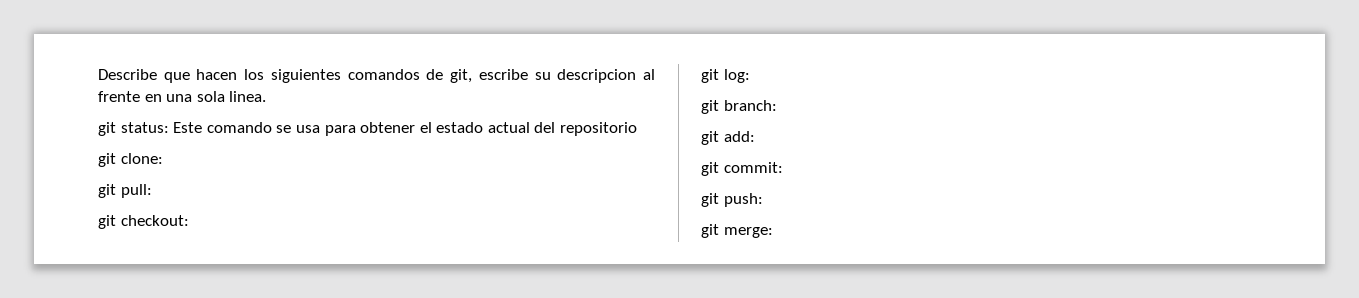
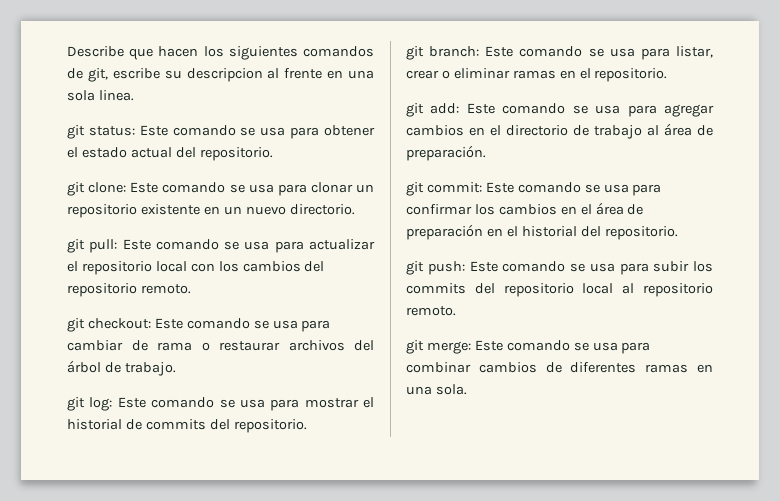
- git status: Este comando se usa para obtener el estado actual del repositorio
+ git status: Este comando se usa para obtener el estado actual del repositorio.
- git clone:
- git pull:
- git checkout:
- git log:
- git branch:
- git add:
- git commit:
- git push:
- git merge:
+ git clone: Este comando se usa para clonar un repositorio existente en un nuevo directorio.
+ git pull: Este comando se usa para actualizar el repositorio local con los cambios del repositorio remoto.
+ git checkout: Este comando se usa para cambiar de rama o restaurar archivos del árbol de trabajo.
+ git log: Este comando se usa para mostrar el historial de commits del repositorio.
+ git branch: Este comando se usa para listar, crear o eliminar ramas en el repositorio.
+ git add: Este comando se usa para agregar cambios en el directorio de trabajo al área de preparación.
+ git commit: Este comando se usa para confirmar los cambios en el área de preparación en el historial del repositorio.
+ git push: Este comando se usa para subir los commits del repositorio local al repositorio remoto.
+ git merge: Este comando se usa para combinar cambios de diferentes ramas en una sola.

